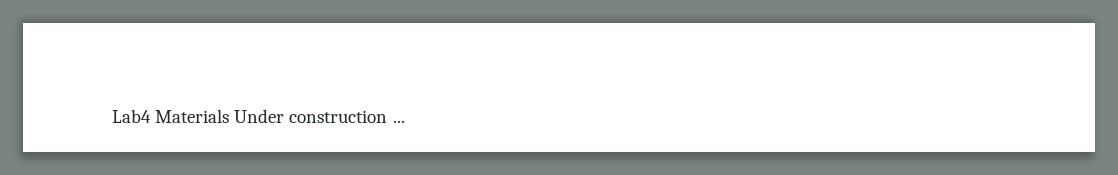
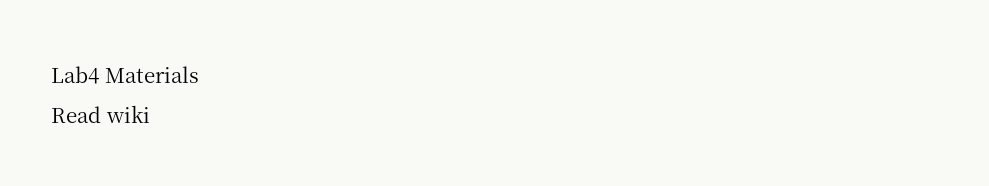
- Lab4 Materials Under construction ...
+ Lab4 Materials
+ Read wiki

